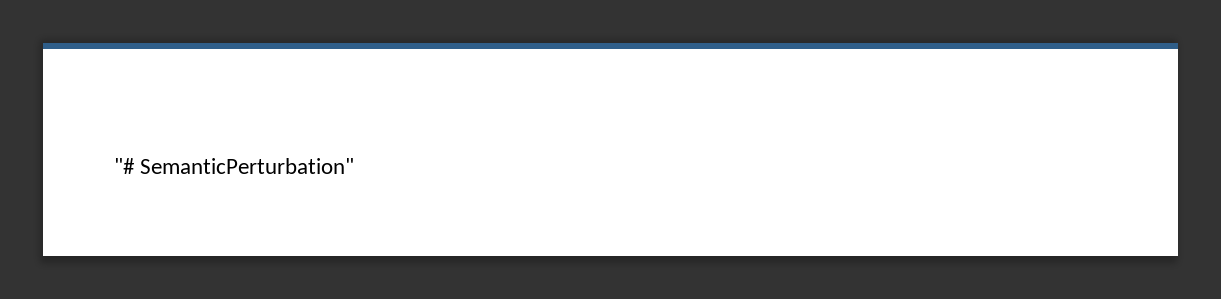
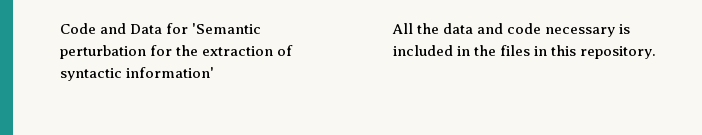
- "# SemanticPerturbation"
+ Code and Data for 'Semantic perturbation for the extraction of syntactic information'
+ All the data and code necessary is included in the files in this repository.

